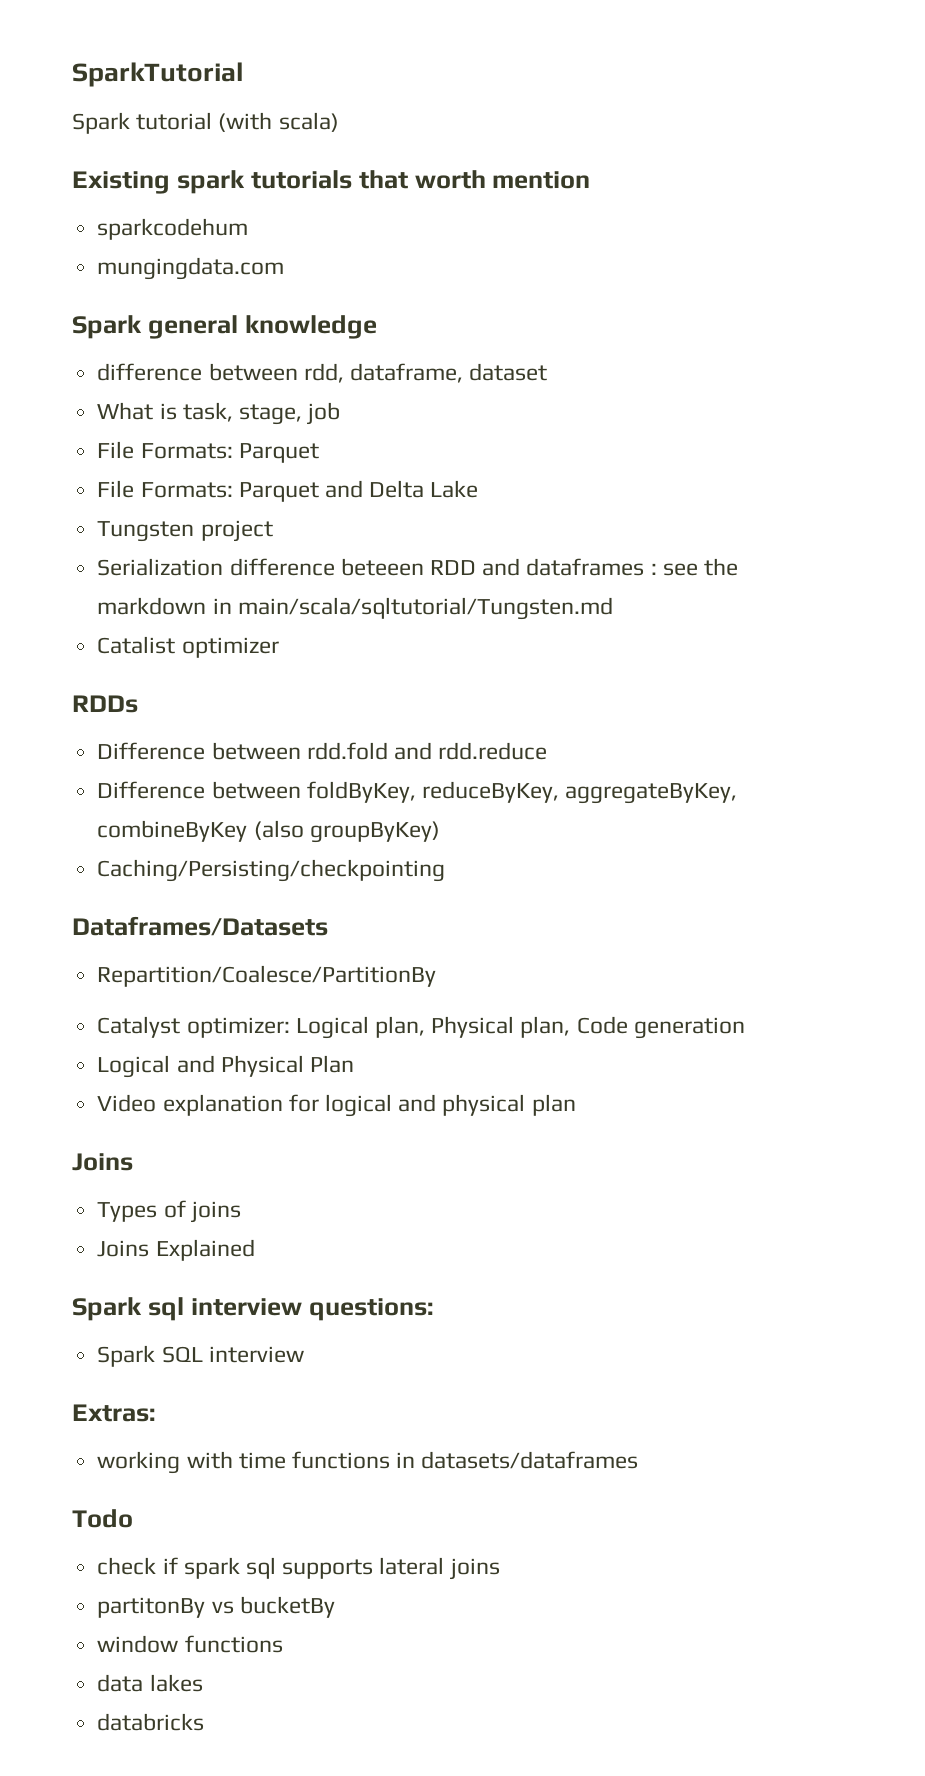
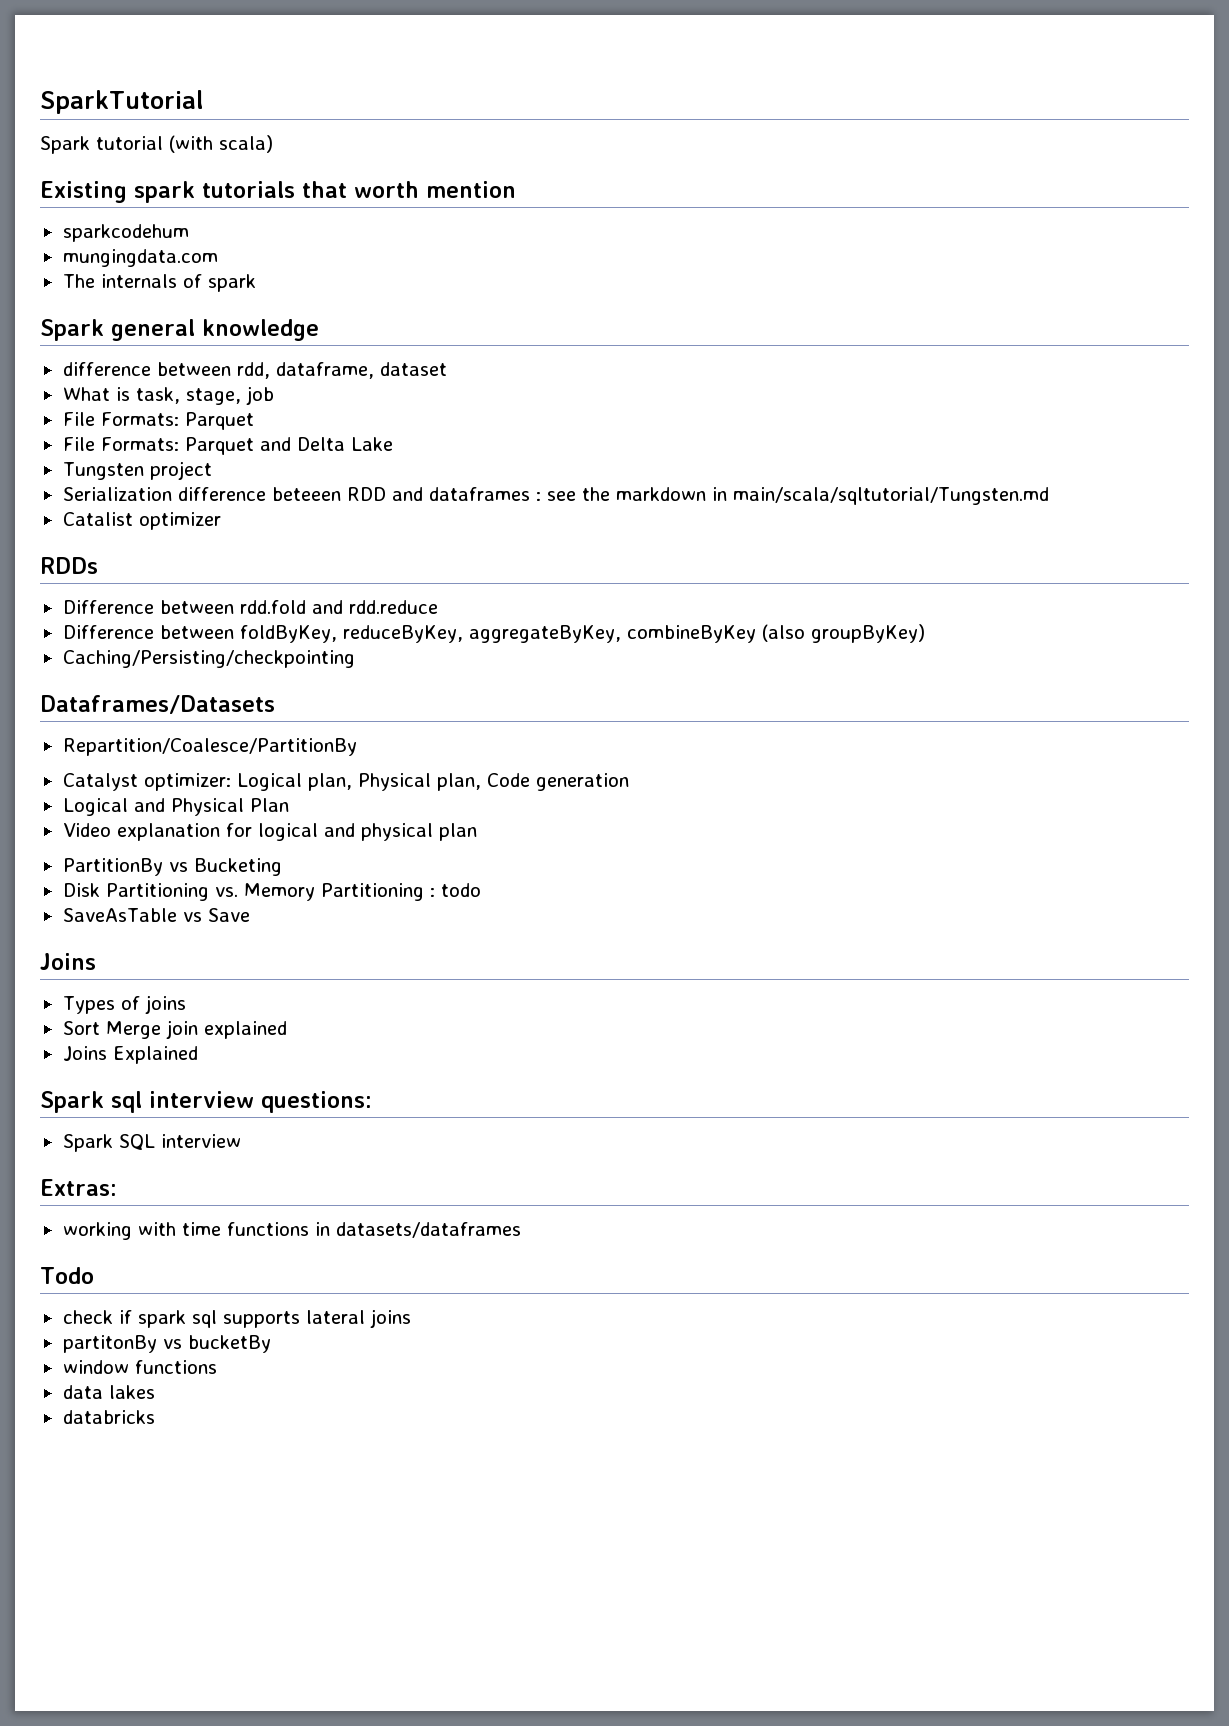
+ The internals of spark
+ PartitionBy vs Bucketing
+ Disk Partitioning vs. Memory Partitioning : todo
+ SaveAsTable vs Save
+ Sort Merge join explained

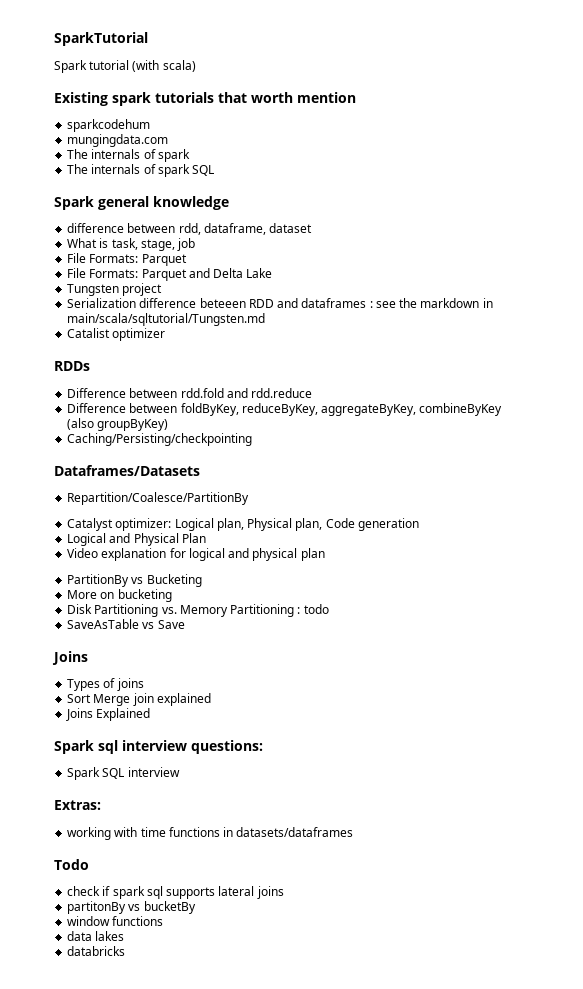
+ The internals of spark SQL
+ More on bucketing

